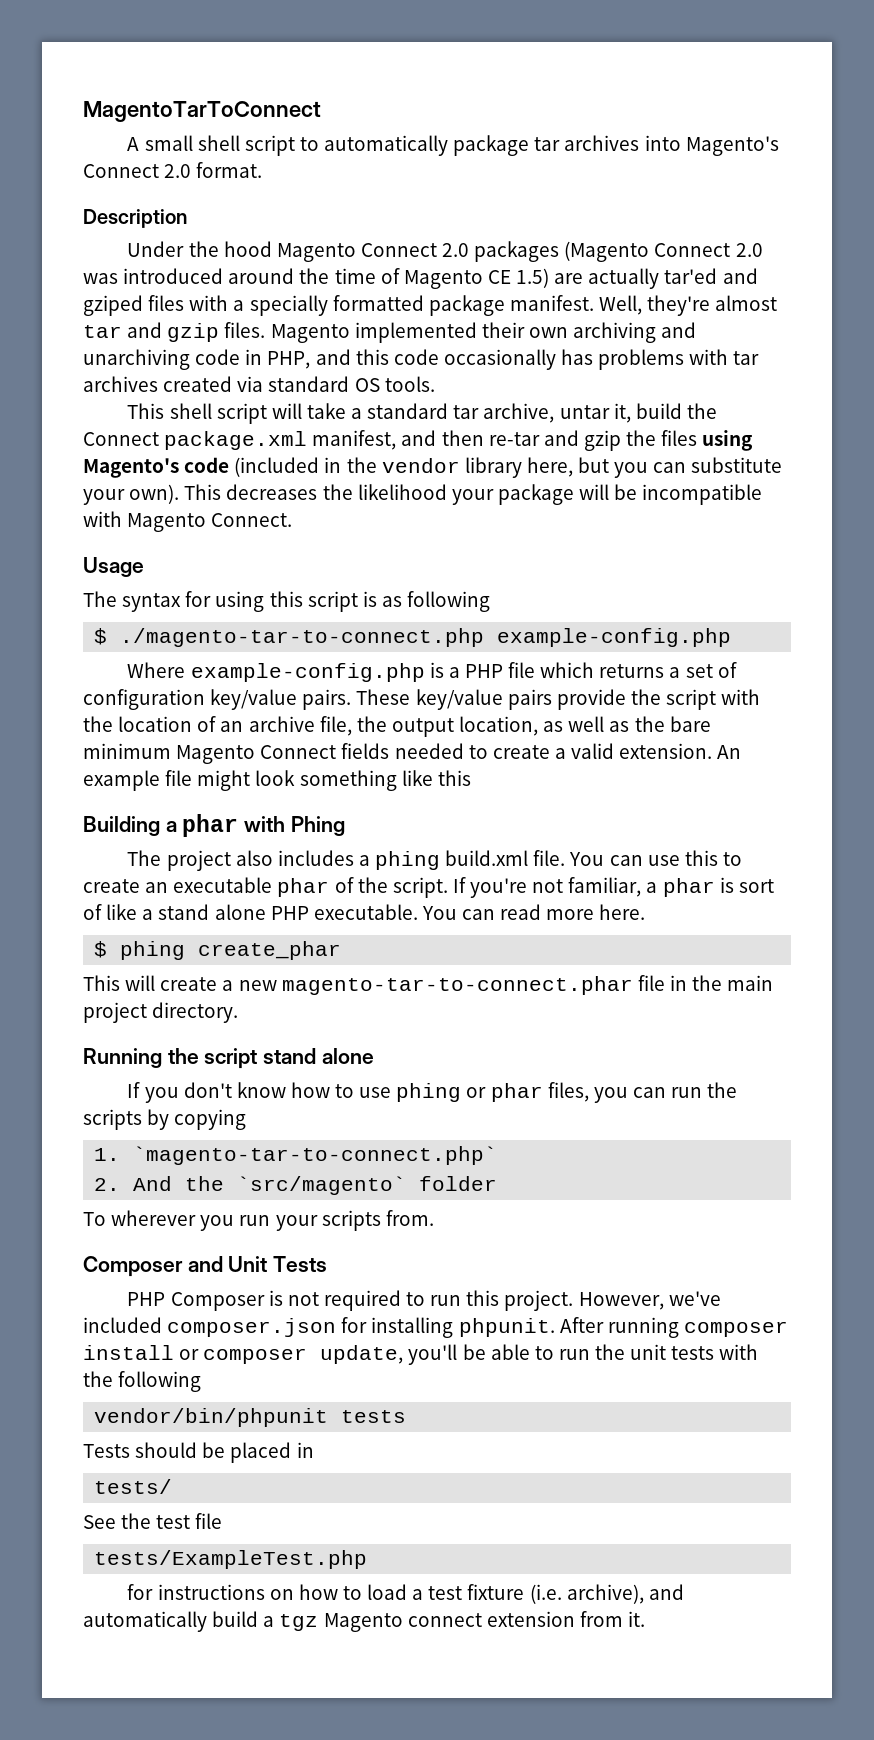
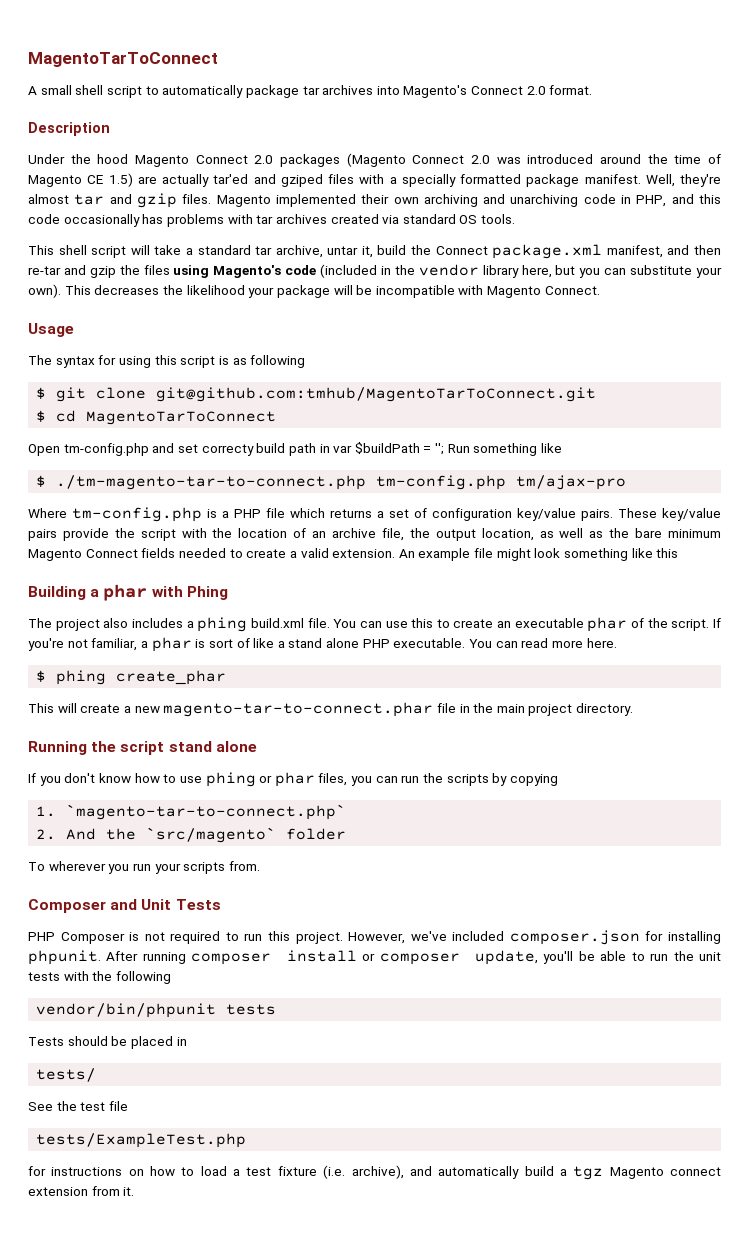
- $ ./magento-tar-to-connect.php example-config.php
+ $ git clone git@github.com:tmhub/MagentoTarToConnect.git
+ $ cd MagentoTarToConnect
+ Open tm-config.php and set correcty build path in var $buildPath = ''; Run something like
+ $ ./tm-magento-tar-to-connect.php tm-config.php tm/ajax-pro
- Where example-config.php is a PHP file which returns a set of configuration key/value pairs.
+ Where tm-config.php is a PHP file which returns a set of configuration key/value pairs.

